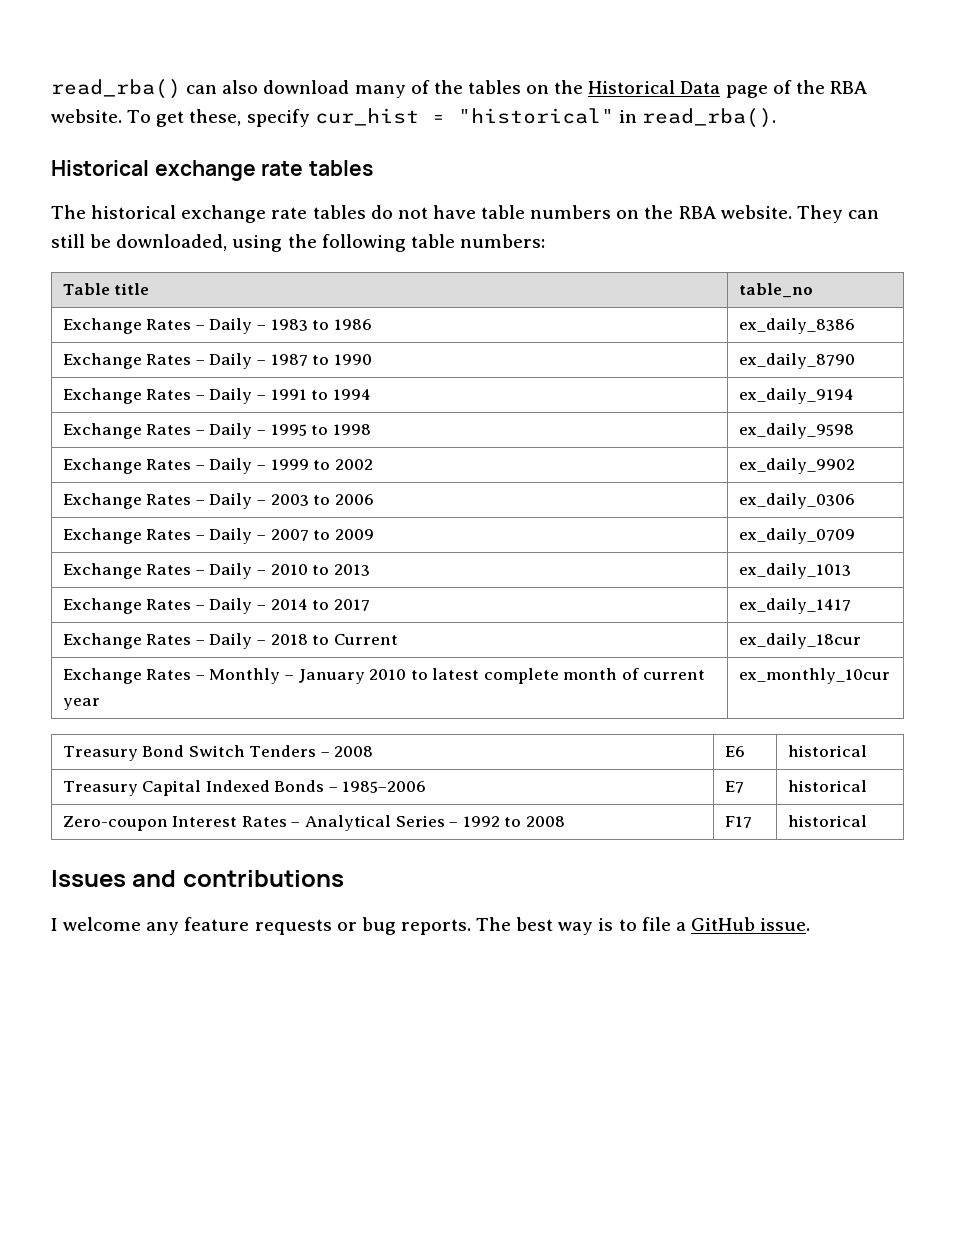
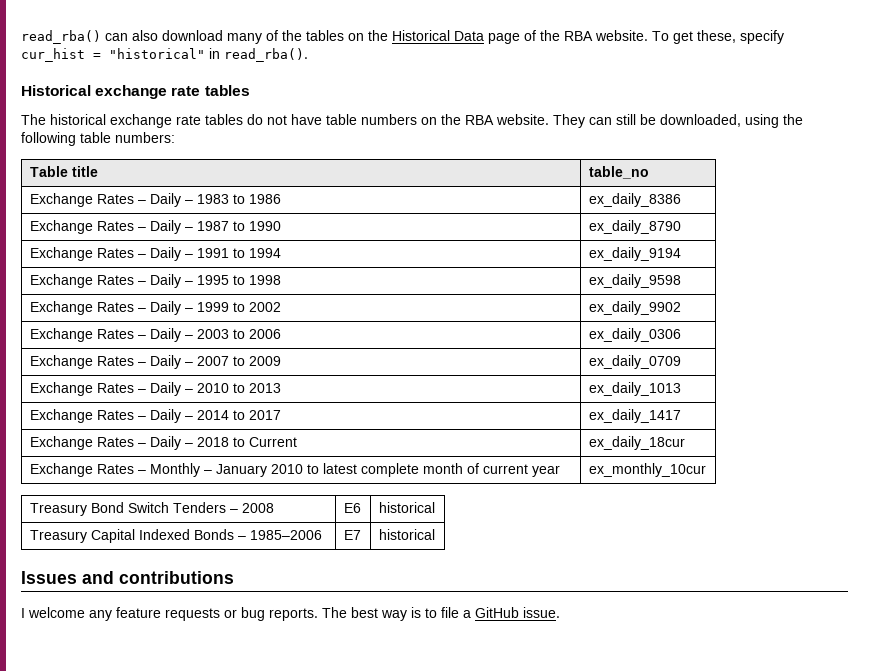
- Zero-coupon Interest Rates – Analytical Series – 1992 to 2008 | F17 | historical

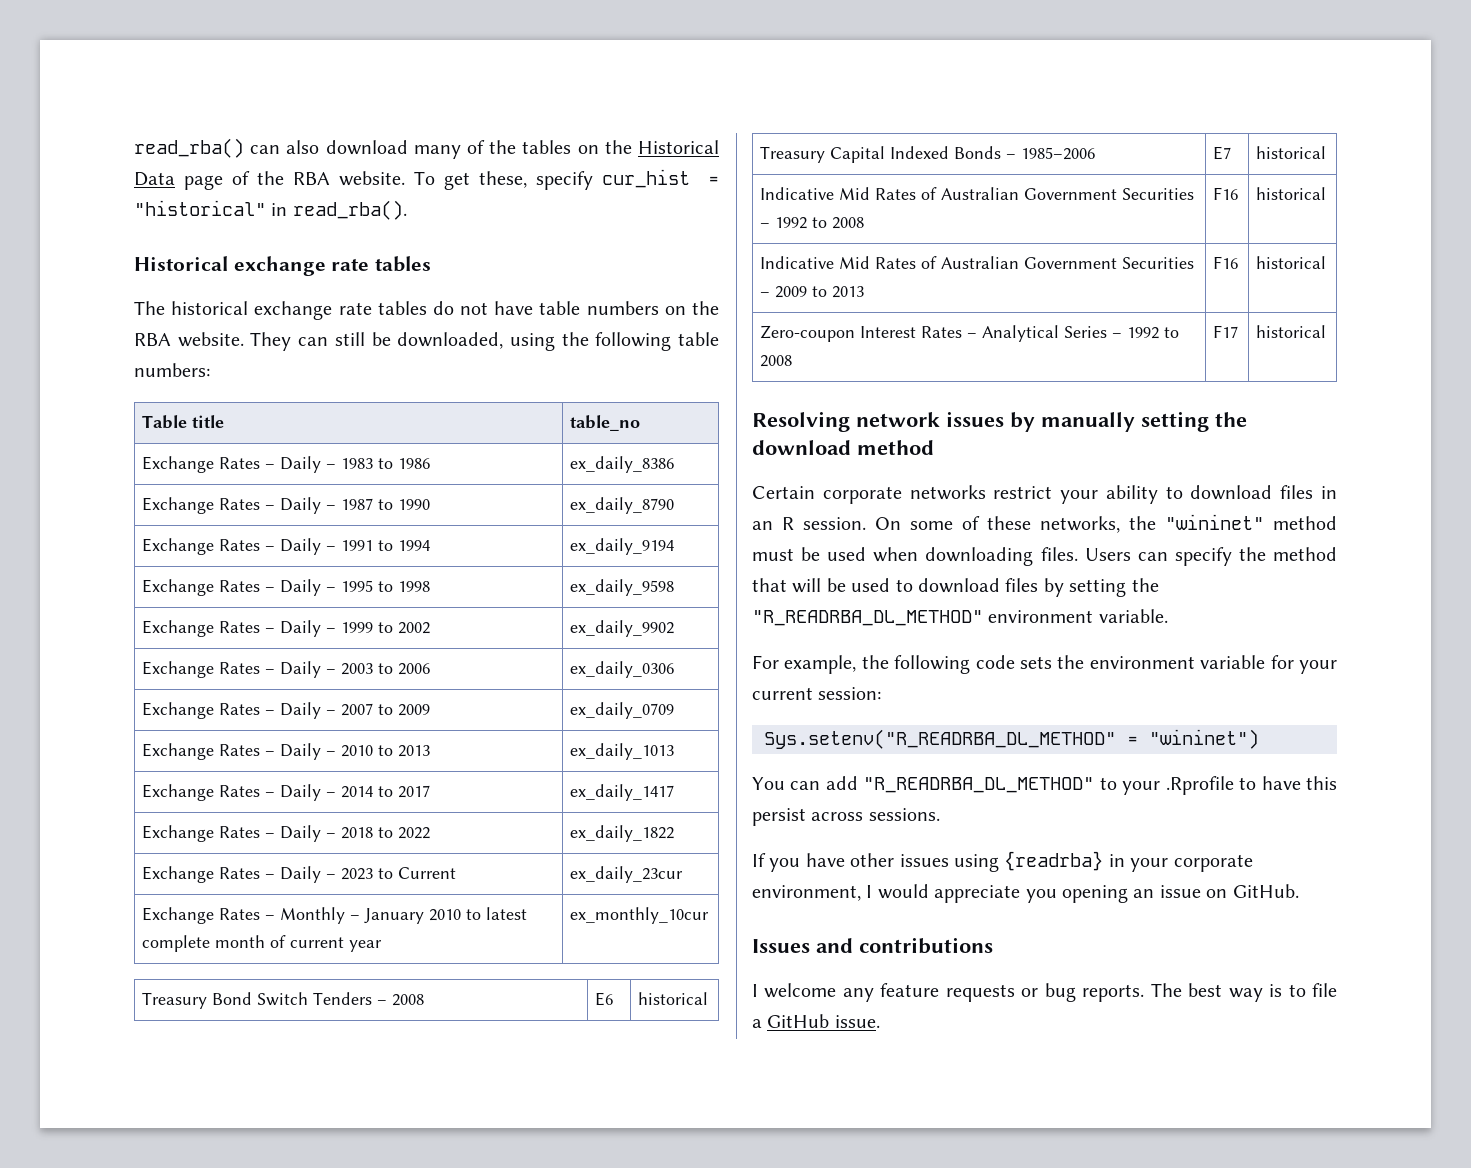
- Exchange Rates – Daily – 2018 to Current | ex_daily_18cur
+ Exchange Rates – Daily – 2018 to 2022 | ex_daily_1822
+ Exchange Rates – Daily – 2023 to Current | ex_daily_23cur
+ Indicative Mid Rates of Australian Government Securities – 1992 to 2008 | F16 | historical
+ Indicative Mid Rates of Australian Government Securities – 2009 to 2013 | F16 | historical
+ Zero-coupon Interest Rates – Analytical Series – 1992 to 2008 | F17 | historical
+ Resolving network issues by manually setting the download method
+ Certain corporate networks restrict your ability to download files in an R session. On some of these networks, the "wininet" method must be used when downloading files. Users can specify the method that will be used to download files by setting the "R_READRBA_DL_METHOD" environment variable.
+ For example, the following code sets the environment variable for your current session:
+ Sys.setenv("R_READRBA_DL_METHOD" = "wininet")
+ You can add "R_READRBA_DL_METHOD" to your .Rprofile to have this persist across sessions.
+ If you have other issues using {readrba} in your corporate environment, I would appreciate you opening an issue on GitHub.

